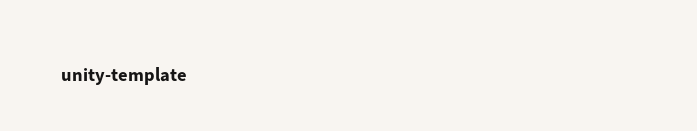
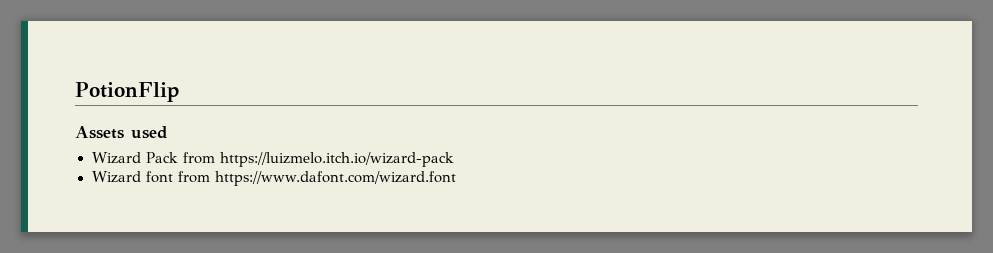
- unity-template
+ PotionFlip
+ Assets used
+ Wizard Pack from https://luizmelo.itch.io/wizard-pack
+ Wizard font from https://www.dafont.com/wizard.font

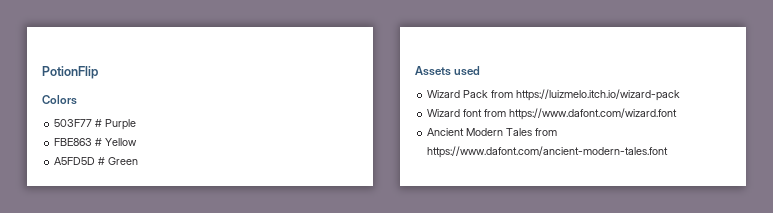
+ Colors
+ 503F77 # Purple
+ FBE863 # Yellow
+ A5FD5D # Green
+ Ancient Modern Tales from https://www.dafont.com/ancient-modern-tales.font

